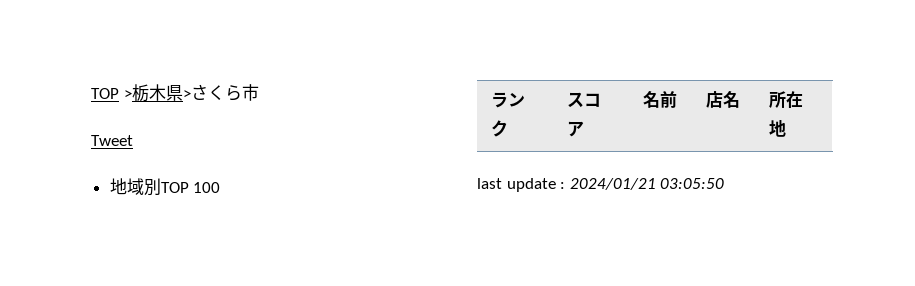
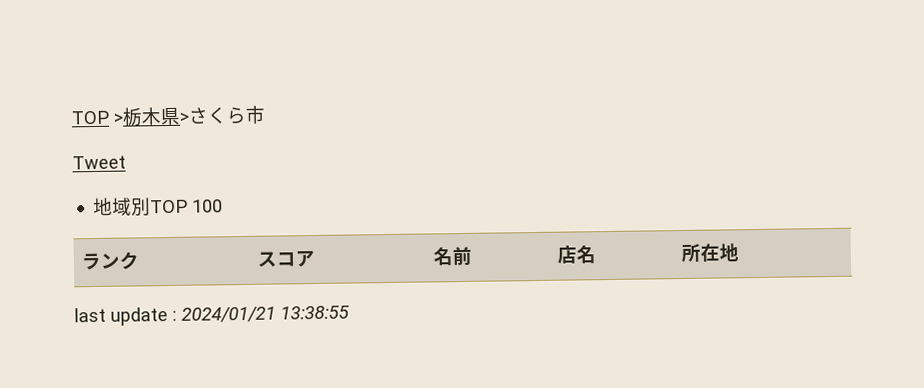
- last update : 2024/01/21 03:05:50
+ last update : 2024/01/21 13:38:55

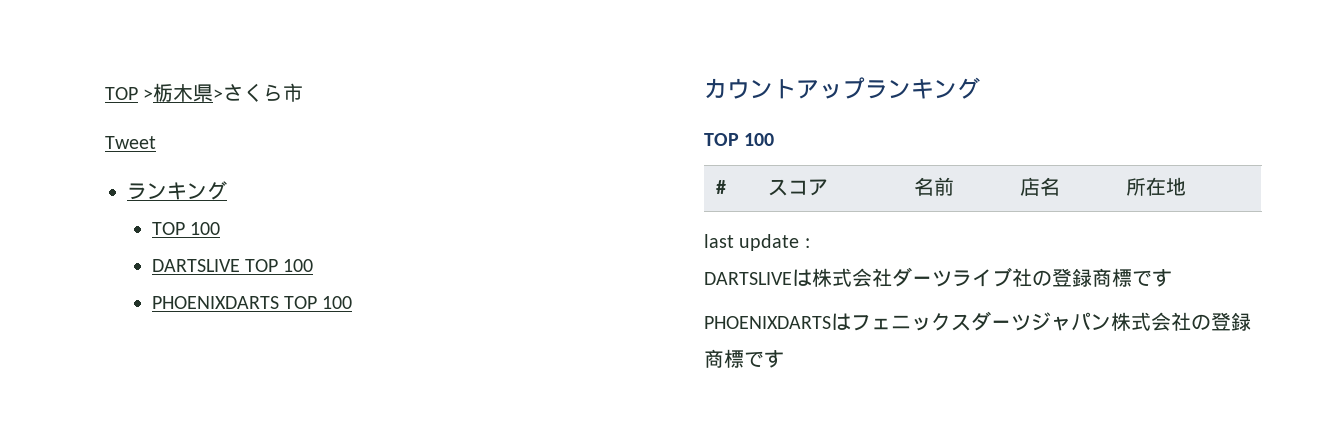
  Tweet
- 地域別TOP 100
- ランク | スコア | 名前 | 店名 | 所在地
+ ランキング
+ TOP 100
+ DARTSLIVE TOP 100
+ PHOENIXDARTS TOP 100
+ カウントアップランキング
+ TOP 100
+ # | スコア | 名前 | 店名 | 所在地
- last update : 2024/01/21 13:38:55
+ last update :
+ DARTSLIVEは株式会社ダーツライブ社の登録商標です
+ PHOENIXDARTSはフェニックスダーツジャパン株式会社の登録商標です

